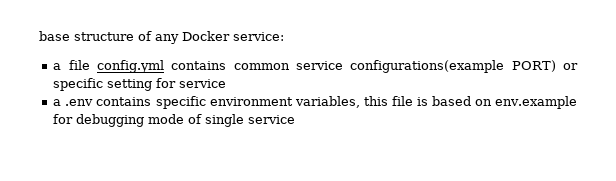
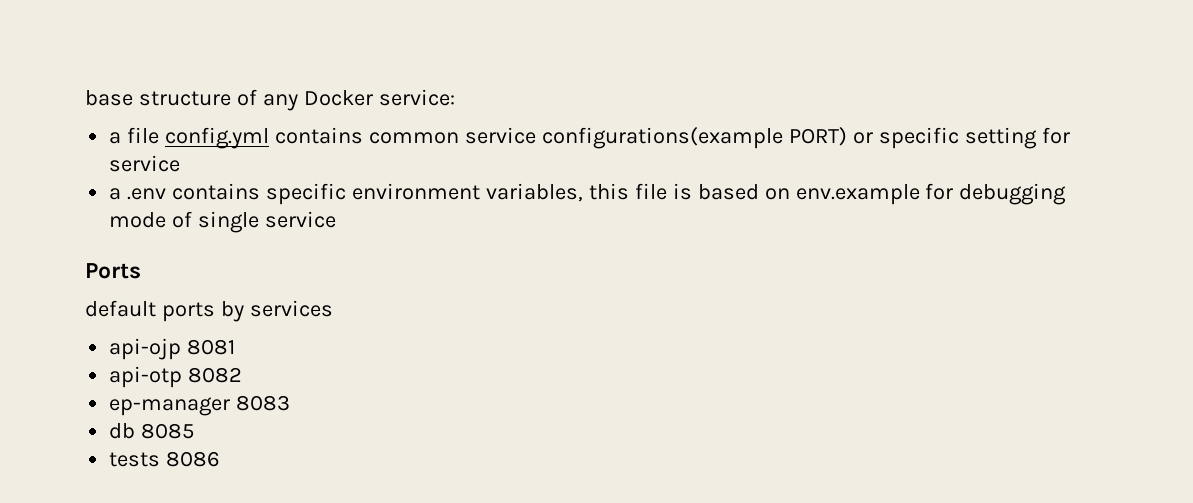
+ Ports
+ default ports by services
+ api-ojp 8081
+ api-otp 8082
+ ep-manager 8083
+ db 8085
+ tests 8086

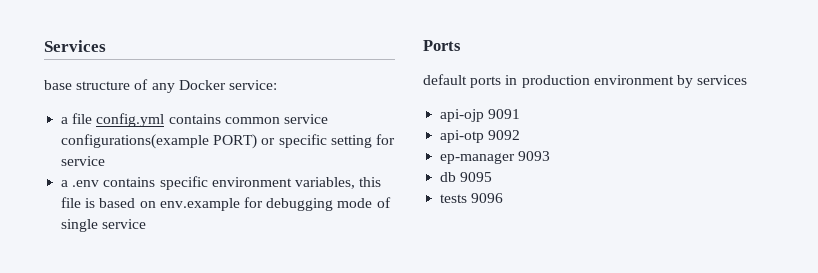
+ Services
- default ports by services
+ default ports in production environment by services
- api-ojp 8081
+ api-ojp 9091
- api-otp 8082
+ api-otp 9092
- ep-manager 8083
+ ep-manager 9093
- db 8085
+ db 9095
- tests 8086
+ tests 9096

